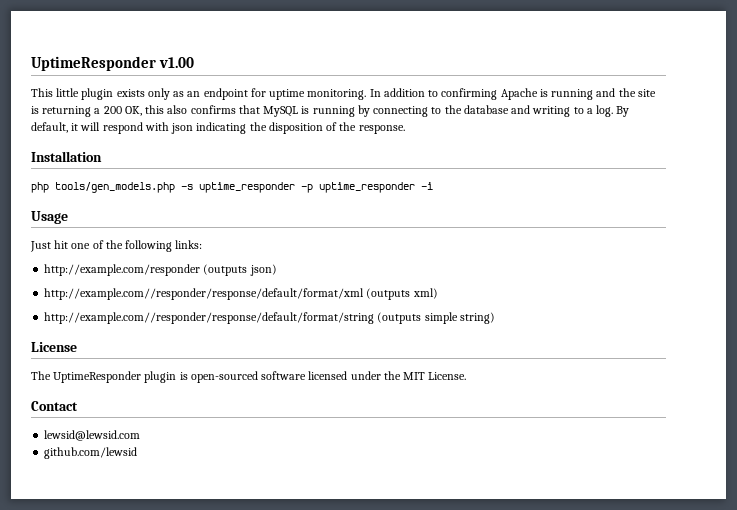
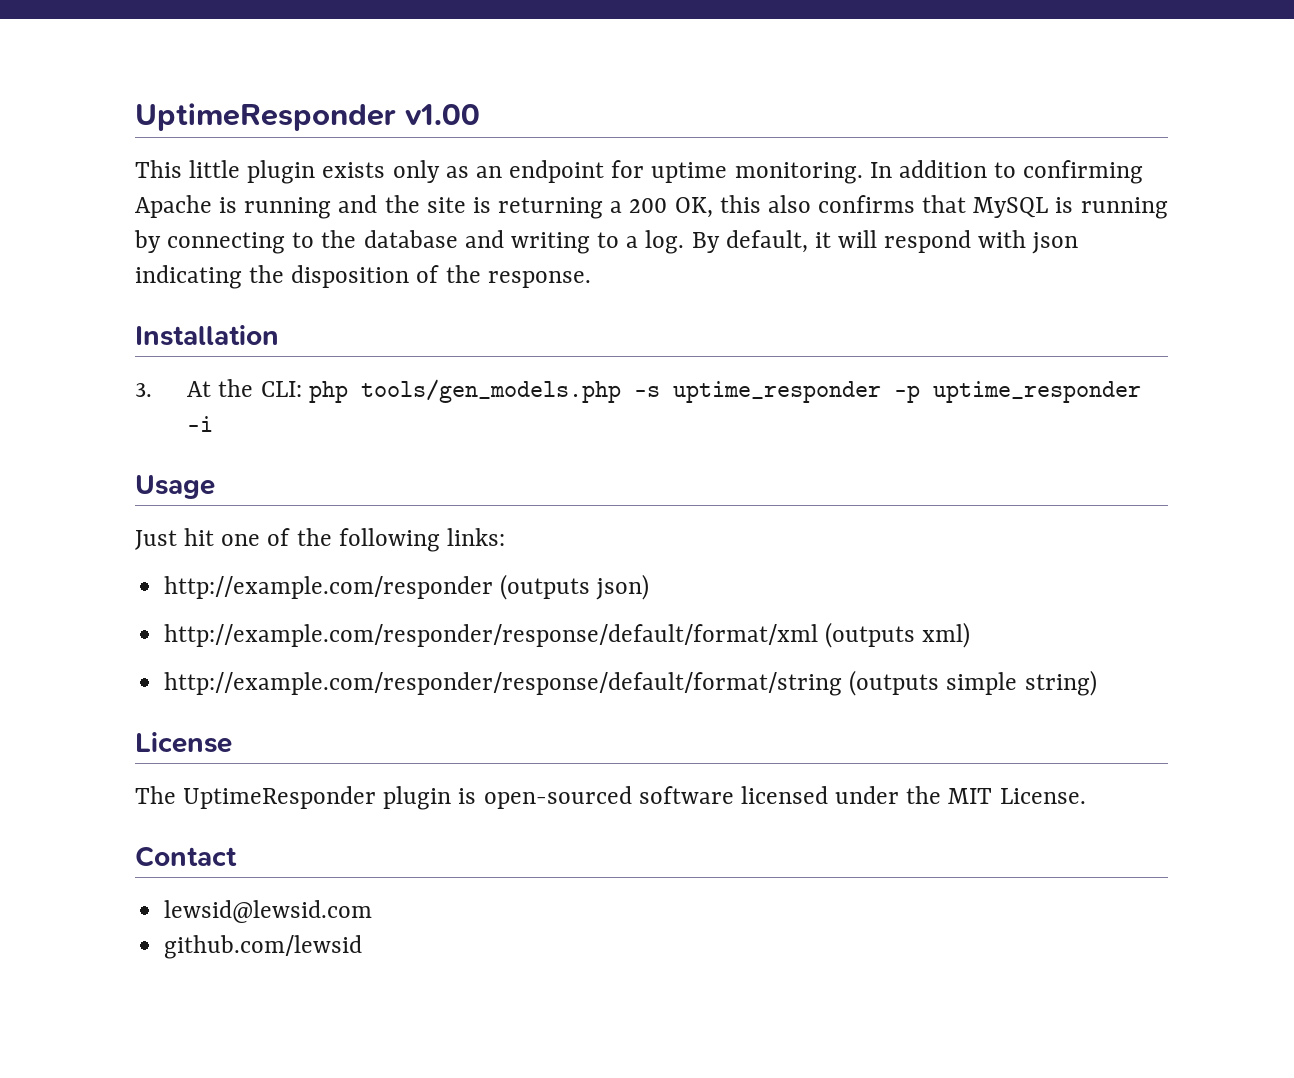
- php tools/gen_models.php -s uptime_responder -p uptime_responder -i
+ 3. At the CLI: php tools/gen_models.php -s uptime_responder -p uptime_responder -i
- http://example.com//responder/response/default/format/xml (outputs xml)
+ http://example.com/responder/response/default/format/xml (outputs xml)
- http://example.com//responder/response/default/format/string (outputs simple string)
+ http://example.com/responder/response/default/format/string (outputs simple string)

